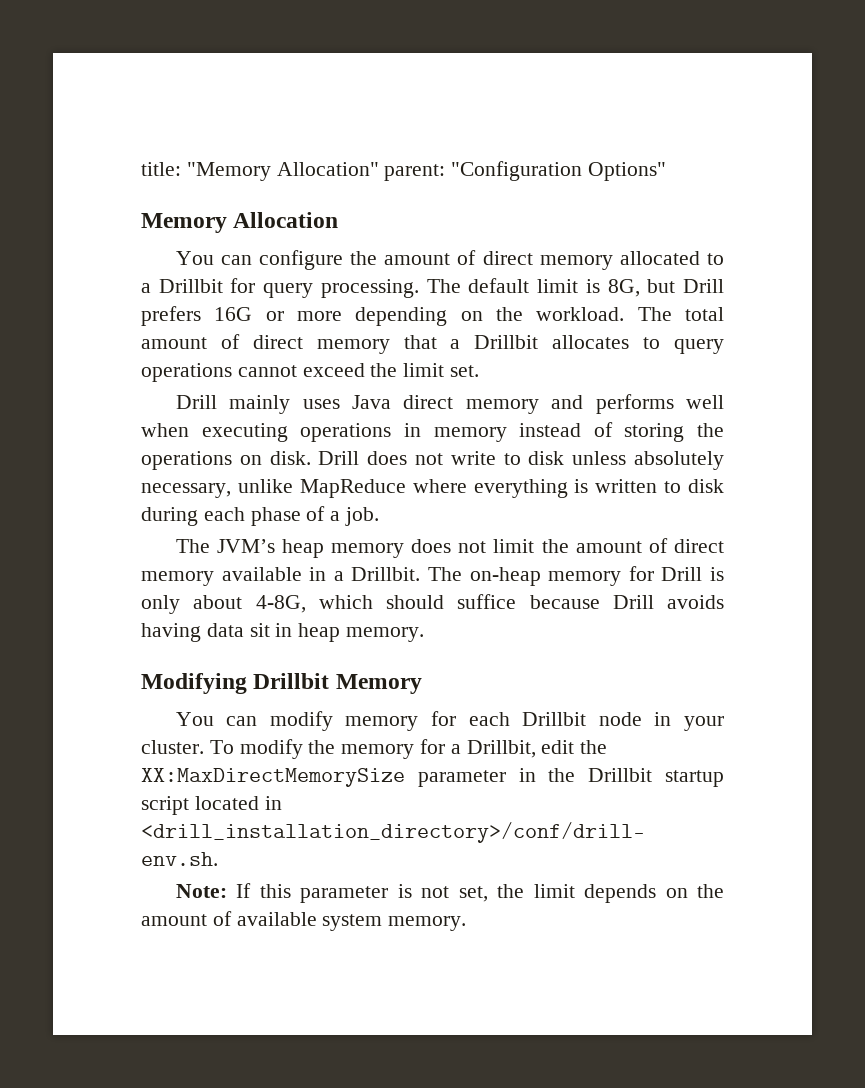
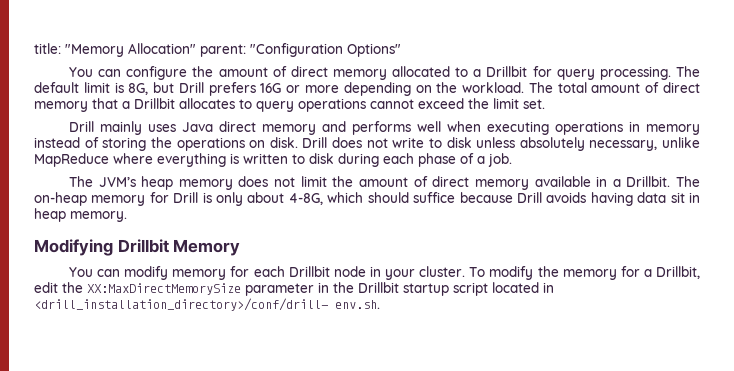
- Memory Allocation
- Note: If this parameter is not set, the limit depends on the amount of available system memory.

